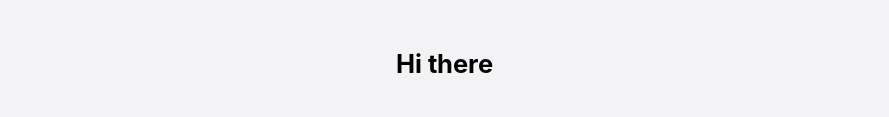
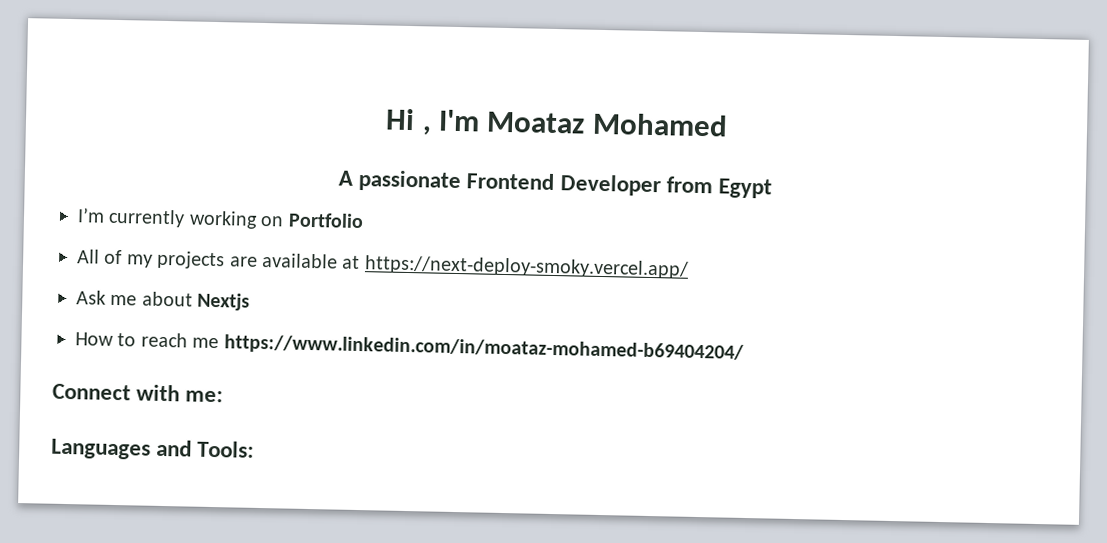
- Hi there
+ Hi , I'm Moataz Mohamed
+ A passionate Frontend Developer from Egypt
+ I’m currently working on Portfolio
+ All of my projects are available at https://next-deploy-smoky.vercel.app/
+ Ask me about Nextjs
+ How to reach me https://www.linkedin.com/in/moataz-mohamed-b69404204/
+ Connect with me:
+ Languages and Tools:

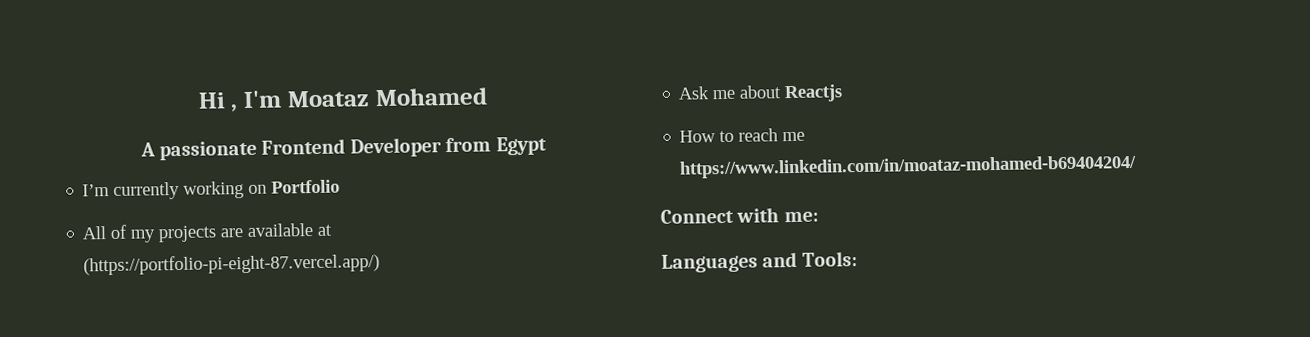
- All of my projects are available at https://next-deploy-smoky.vercel.app/
+ All of my projects are available at (https://portfolio-pi-eight-87.vercel.app/)
- Ask me about Nextjs
+ Ask me about Reactjs

